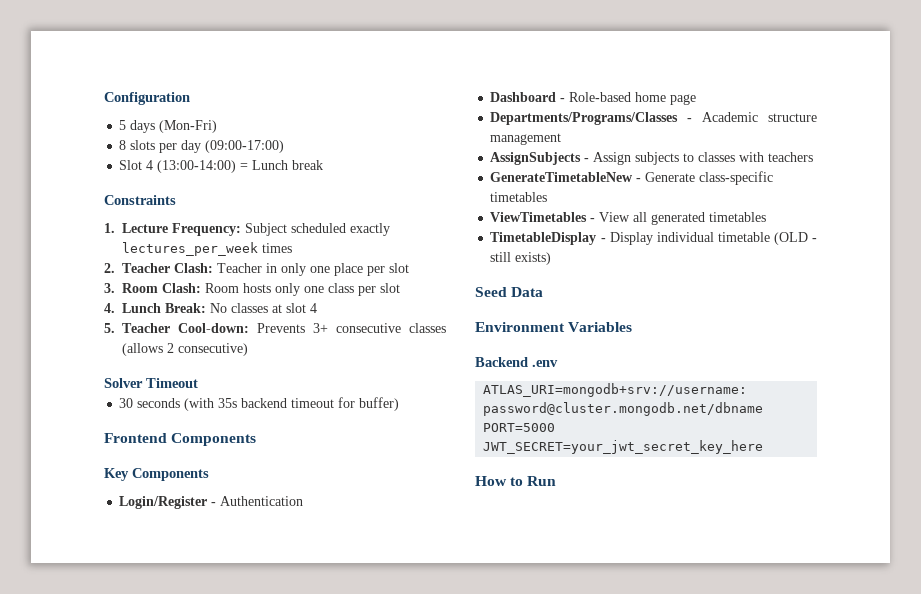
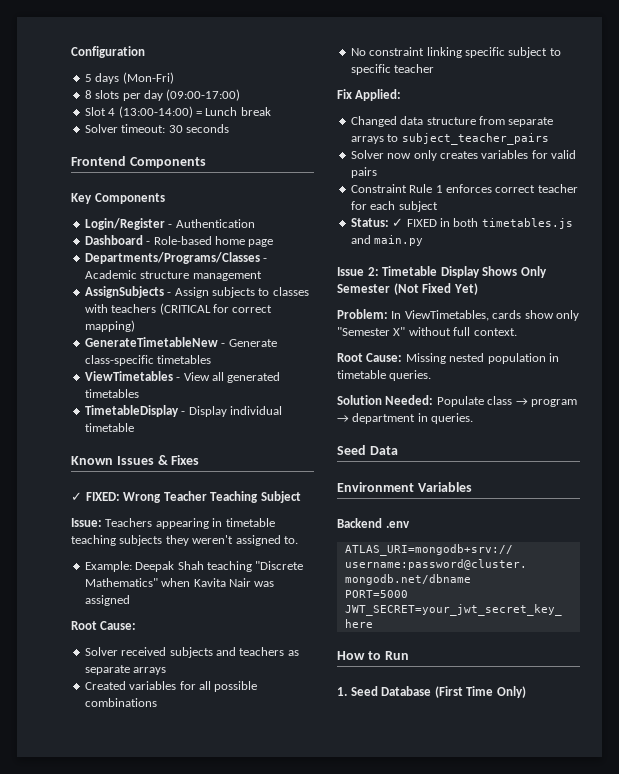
- Constraints
- 1. Lecture Frequency: Subject scheduled exactly lectures_per_week times
- 2. Teacher Clash: Teacher in only one place per slot
- 3. Room Clash: Room hosts only one class per slot
- 4. Lunch Break: No classes at slot 4
- 5. Teacher Cool-down: Prevents 3+ consecutive classes (allows 2 consecutive)
- Solver Timeout
- 30 seconds (with 35s backend timeout for buffer)
+ Solver timeout: 30 seconds
- AssignSubjects - Assign subjects to classes with teachers
+ AssignSubjects - Assign subjects to classes with teachers (CRITICAL for correct mapping)
- TimetableDisplay - Display individual timetable (OLD - still exists)
+ TimetableDisplay - Display individual timetable
+ Known Issues & Fixes
+ ✓ FIXED: Wrong Teacher Teaching Subject
+ Issue: Teachers appearing in timetable teaching subjects they weren't assigned to.
+ Example: Deepak Shah teaching "Discrete Mathematics" when Kavita Nair was assigned
+ Root Cause:
+ Solver received subjects and teachers as separate arrays
+ Created variables for all possible combinations
+ No constraint linking specific subject to specific teacher
+ Fix Applied:
+ Changed data structure from separate arrays to subject_teacher_pairs
+ Solver now only creates variables for valid pairs
+ Constraint Rule 1 enforces correct teacher for each subject
+ Status: ✓ FIXED in both timetables.js and main.py
+ Issue 2: Timetable Display Shows Only Semester (Not Fixed Yet)
+ Problem: In ViewTimetables, cards show only "Semester X" without full context.
+ Root Cause: Missing nested population in timetable queries.
+ Solution Needed: Populate class → program → department in queries.
+ 1. Seed Database (First Time Only)

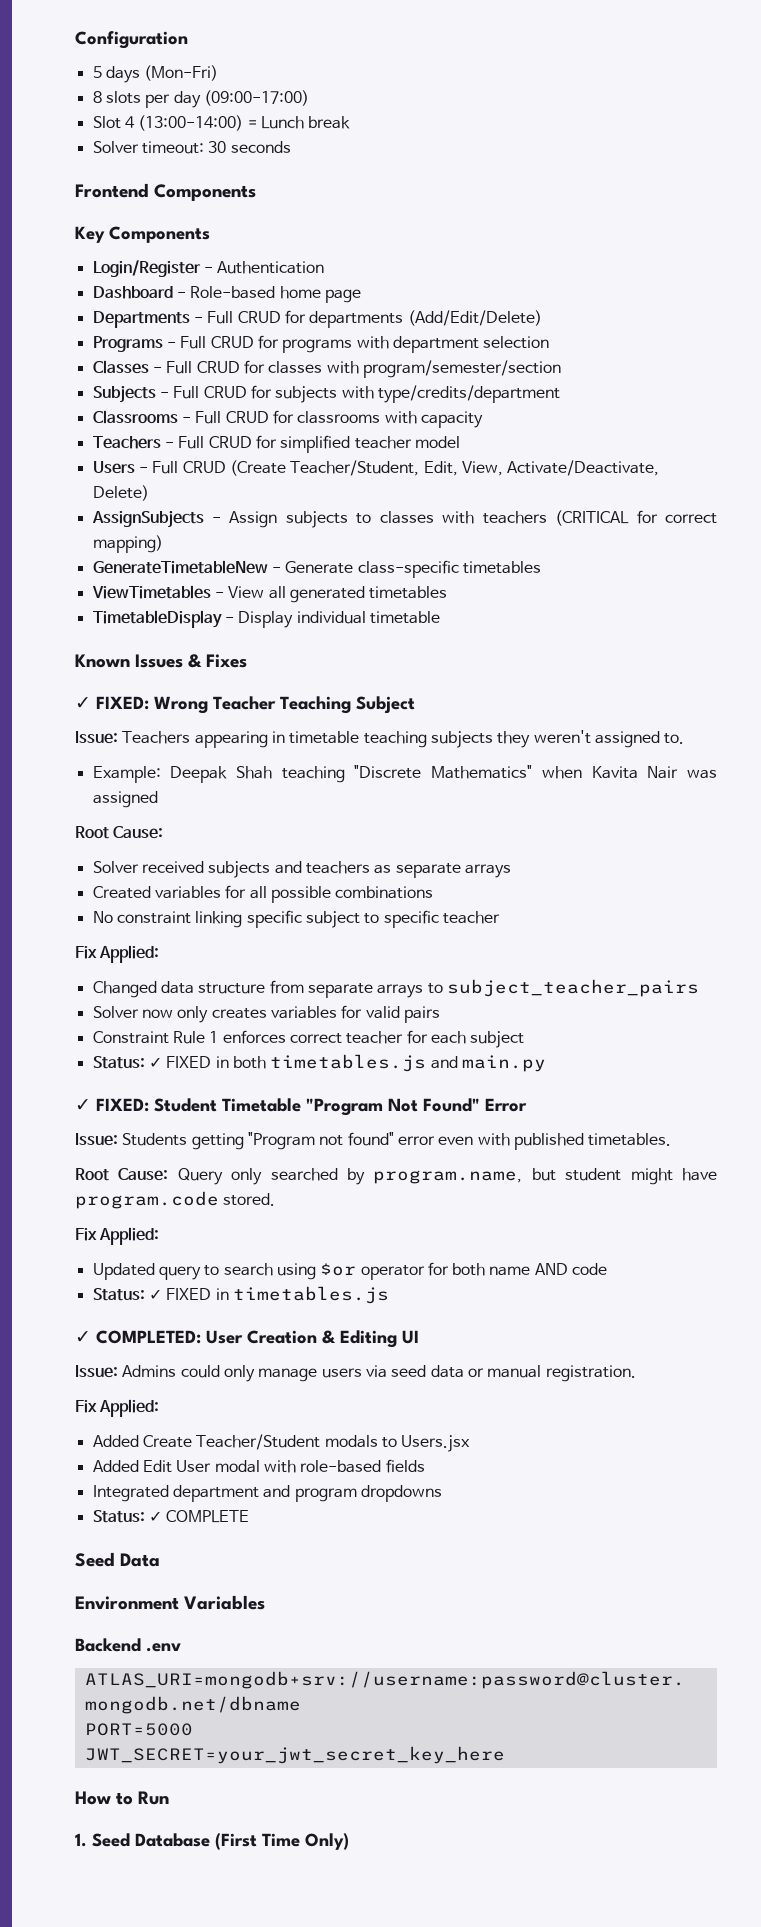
- Departments/Programs/Classes - Academic structure management
+ Departments - Full CRUD for departments (Add/Edit/Delete)
+ Programs - Full CRUD for programs with department selection
+ Classes - Full CRUD for classes with program/semester/section
+ Subjects - Full CRUD for subjects with type/credits/department
+ Classrooms - Full CRUD for classrooms with capacity
+ Teachers - Full CRUD for simplified teacher model
+ Users - Full CRUD (Create Teacher/Student, Edit, View, Activate/Deactivate, Delete)
- Issue 2: Timetable Display Shows Only Semester (Not Fixed Yet)
- Problem: In ViewTimetables, cards show only "Semester X" without full context.
- Root Cause: Missing nested population in timetable queries.
- Solution Needed: Populate class → program → department in queries.
+ ✓ FIXED: Student Timetable "Program Not Found" Error
+ Issue: Students getting "Program not found" error even with published timetables.
+ Root Cause: Query only searched by program.name, but student might have program.code stored.
+ Fix Applied:
+ Updated query to search using $or operator for both name AND code
+ Status: ✓ FIXED in timetables.js
+ ✓ COMPLETED: User Creation & Editing UI
+ Issue: Admins could only manage users via seed data or manual registration.
+ Fix Applied:
+ Added Create Teacher/Student modals to Users.jsx
+ Added Edit User modal with role-based fields
+ Integrated department and program dropdowns
+ Status: ✓ COMPLETE

